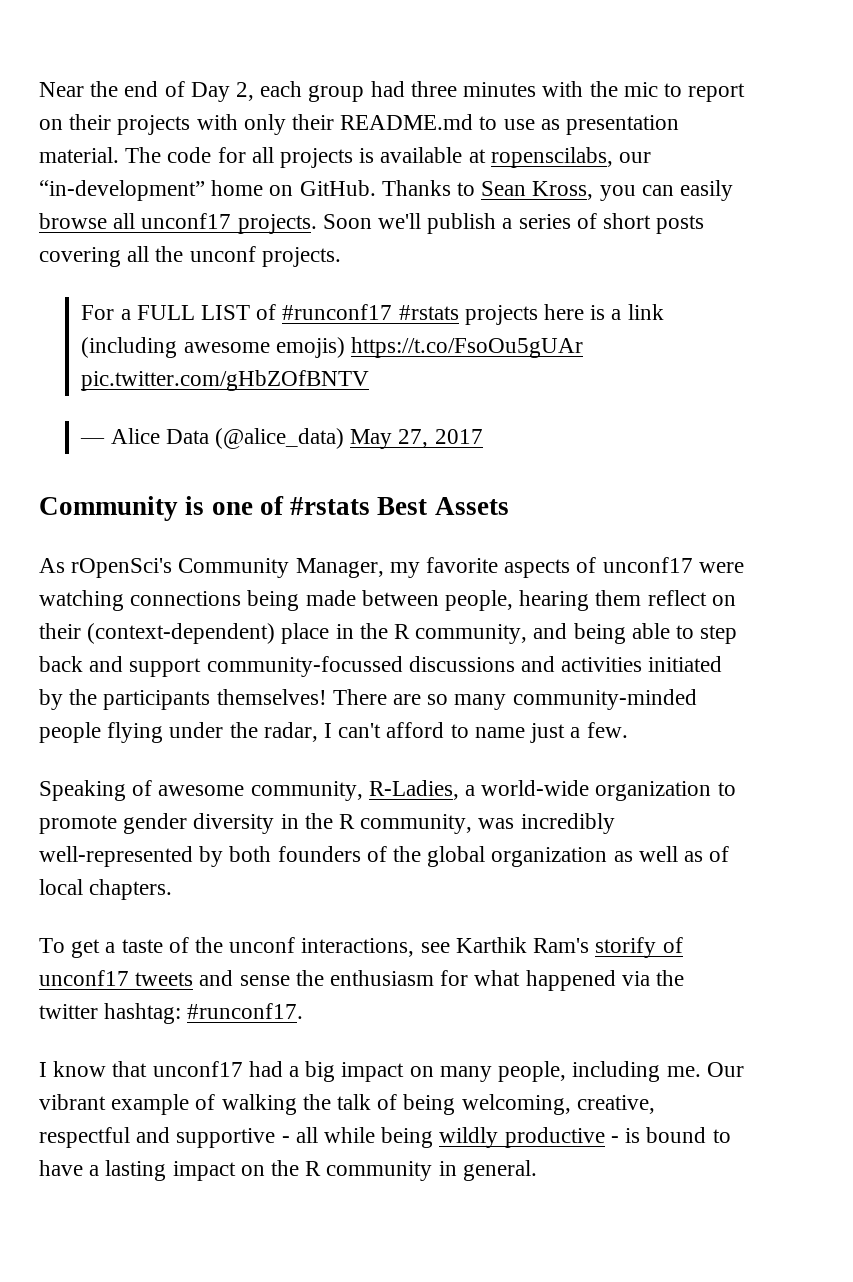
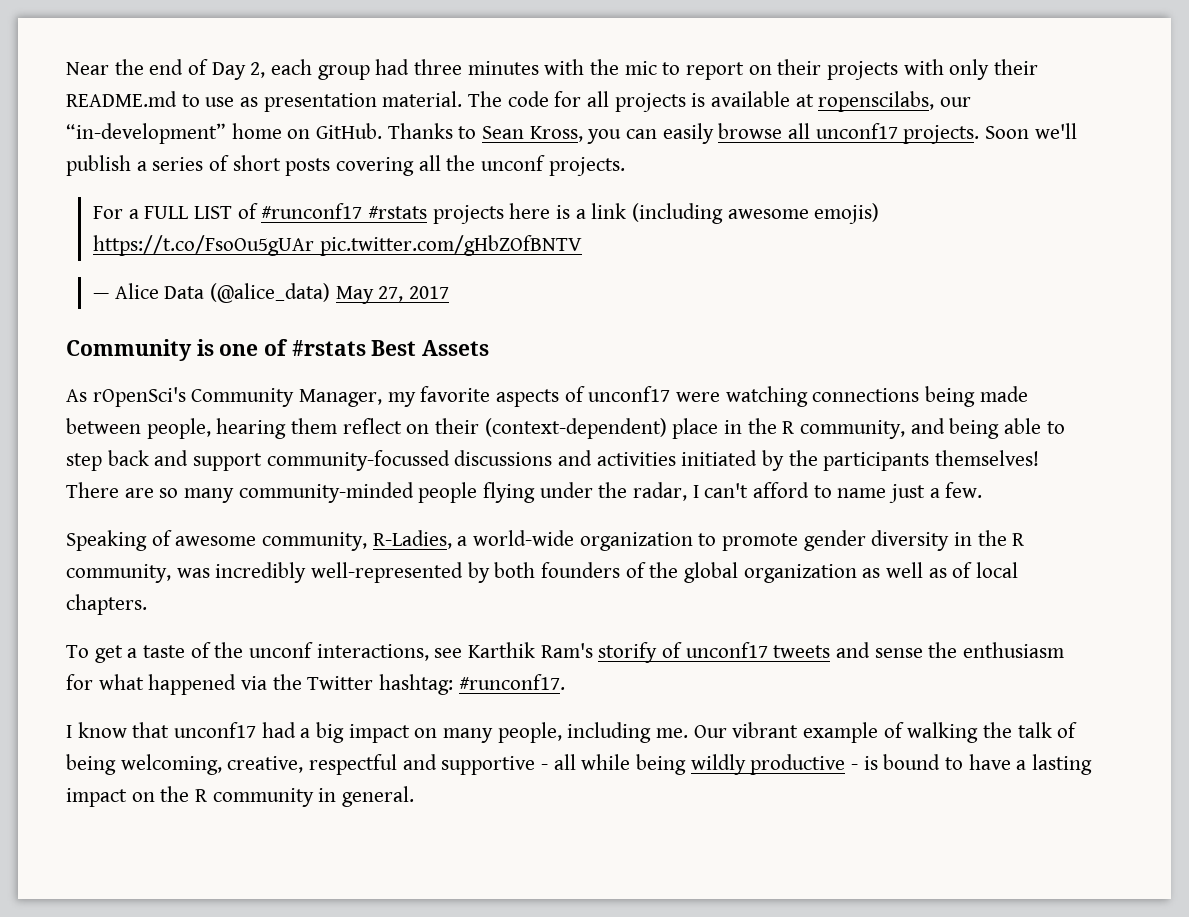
- To get a taste of the unconf interactions, see Karthik Ram's storify of unconf17 tweets and sense the enthusiasm for what happened via the twitter hashtag: #runconf17.
+ To get a taste of the unconf interactions, see Karthik Ram's storify of unconf17 tweets and sense the enthusiasm for what happened via the Twitter hashtag: #runconf17.

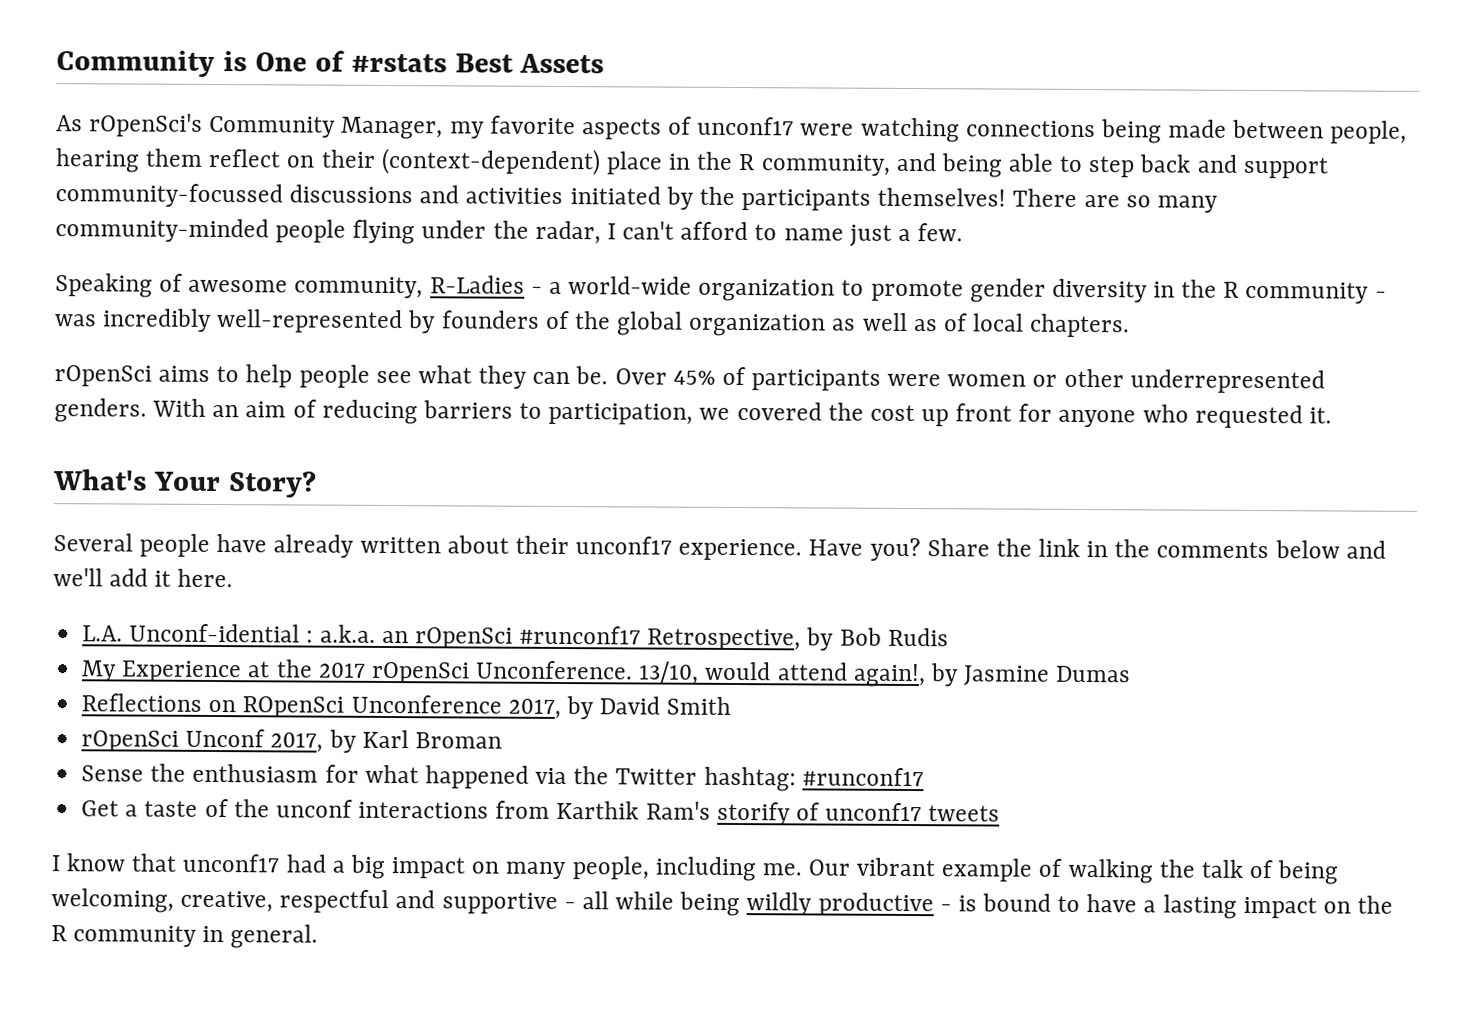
- Near the end of Day 2, each group had three minutes with the mic to report on their projects with only their README.md to use as presentation material. The code for all projects is available at ropenscilabs, our “in-development” home on GitHub. Thanks to Sean Kross, you can easily browse all unconf17 projects. Soon we'll publish a series of short posts covering all the unconf projects.
- For a FULL LIST of #runconf17 #rstats projects here is a link (including awesome emojis) https://t.co/FsoOu5gUAr pic.twitter.com/gHbZOfBNTV
- — Alice Data (@alice_data) May 27, 2017
- Community is one of #rstats Best Assets
+ Community is One of #rstats Best Assets
- Speaking of awesome community, R-Ladies, a world-wide organization to promote gender diversity in the R community, was incredibly well-represented by both founders of the global organization as well as of local chapters.
+ Speaking of awesome community, R-Ladies - a world-wide organization to promote gender diversity in the R community - was incredibly well-represented by founders of the global organization as well as of local chapters.
- To get a taste of the unconf interactions, see Karthik Ram's storify of unconf17 tweets and sense the enthusiasm for what happened via the Twitter hashtag: #runconf17.
+ rOpenSci aims to help people see what they can be. Over 45% of participants were women or other underrepresented genders. With an aim of reducing barriers to participation, we covered the cost up front for anyone who requested it.
+ What's Your Story?
+ Several people have already written about their unconf17 experience. Have you? Share the link in the comments below and we'll add it here.
+ L.A. Unconf-idential : a.k.a. an rOpenSci #runconf17 Retrospective, by Bob Rudis
+ My Experience at the 2017 rOpenSci Unconference. 13/10, would attend again!, by Jasmine Dumas
+ Reflections on ROpenSci Unconference 2017, by David Smith
+ rOpenSci Unconf 2017, by Karl Broman
+ Sense the enthusiasm for what happened via the Twitter hashtag: #runconf17
+ Get a taste of the unconf interactions from Karthik Ram's storify of unconf17 tweets

